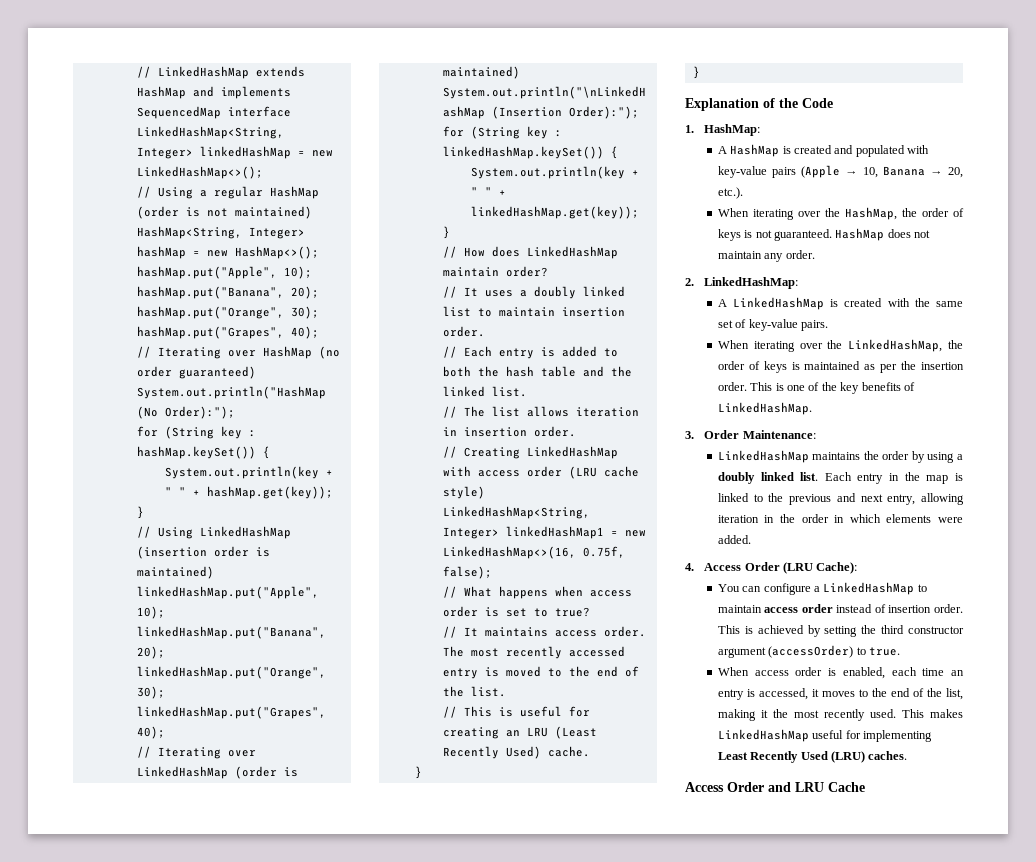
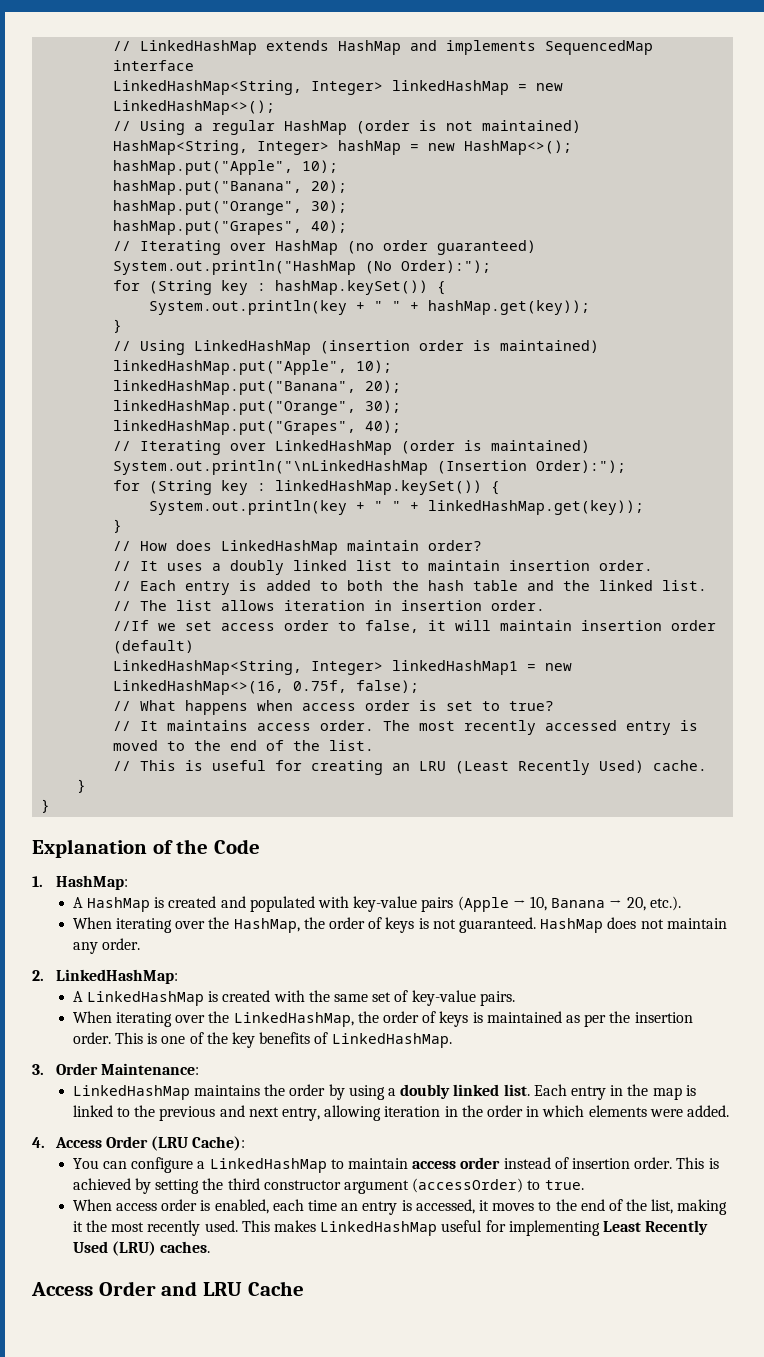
- // Creating LinkedHashMap with access order (LRU cache style)
+ //If we set access order to false, it will maintain insertion order (default)

